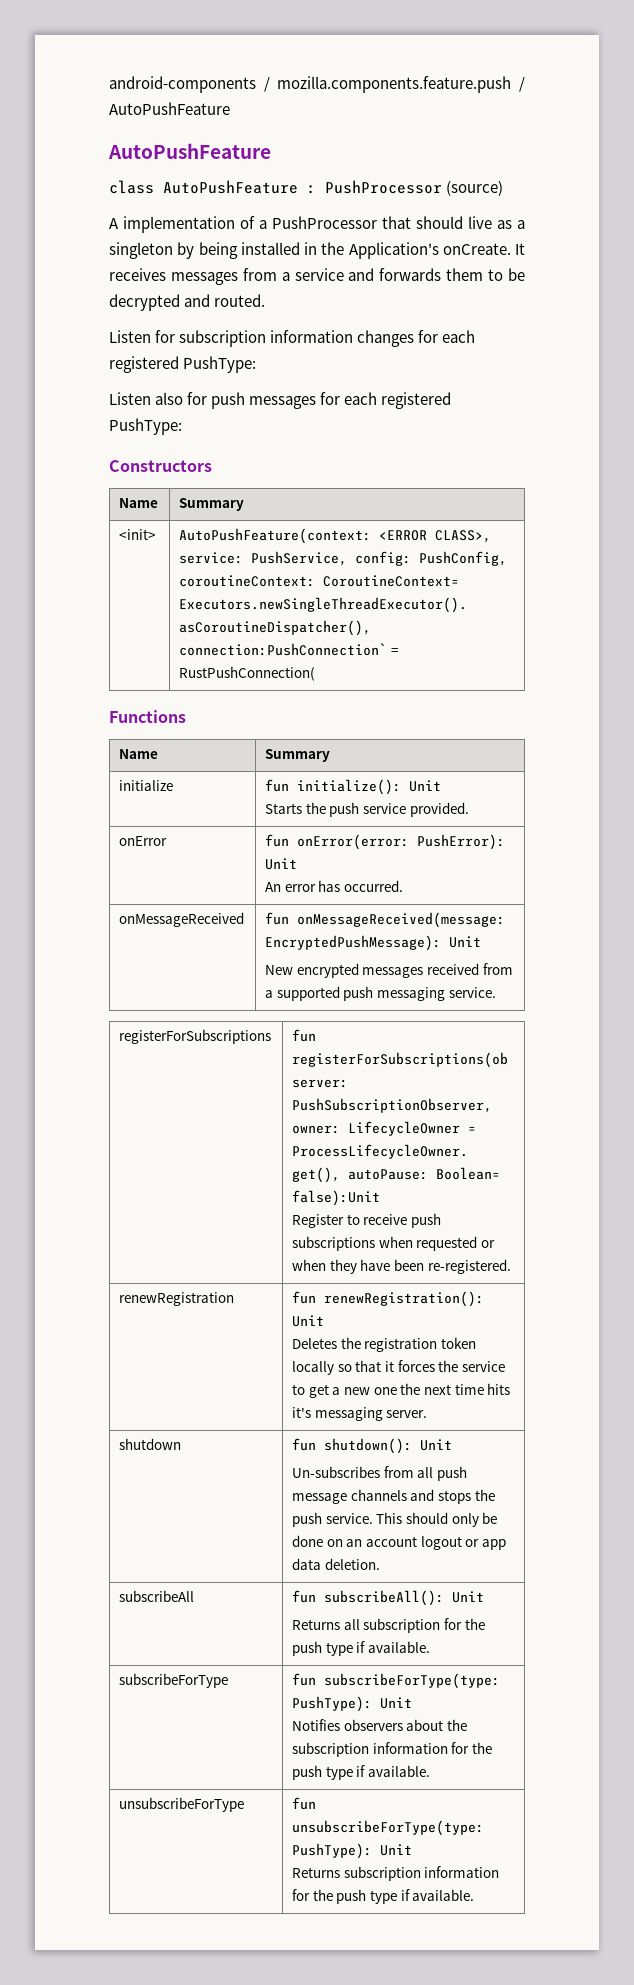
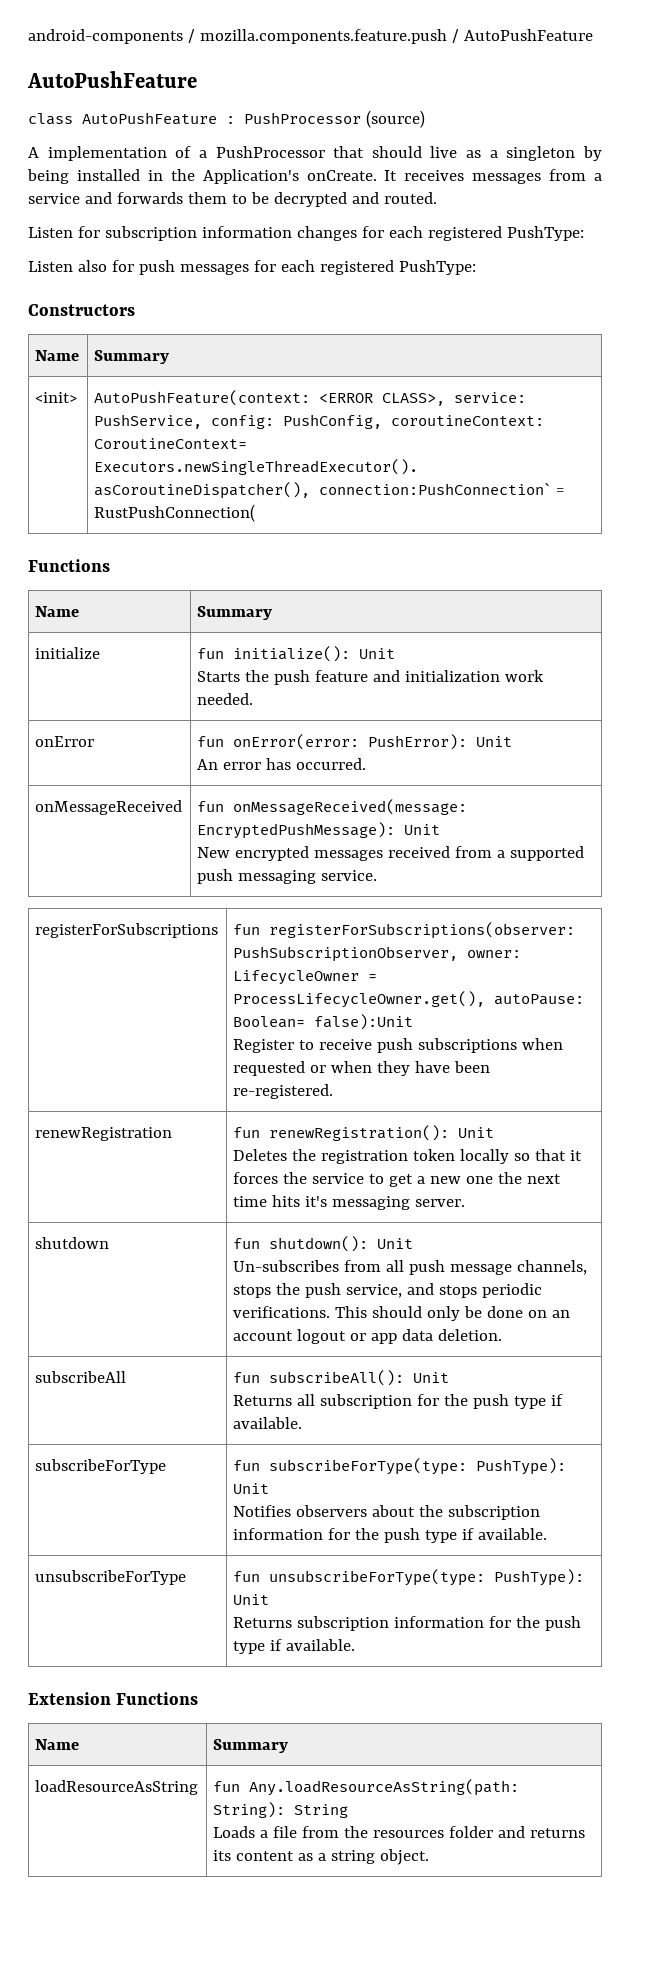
  initialize | fun initialize(): Unit
- Starts the push service provided.
+ Starts the push feature and initialization work needed.
  shutdown | fun shutdown(): Unit
- Un-subscribes from all push message channels and stops the push service. This should only be done on an account logout or app data deletion.
+ Un-subscribes from all push message channels, stops the push service, and stops periodic verifications. This should only be done on an account logout or app data deletion.
+ Extension Functions
+ Name | Summary
+ loadResourceAsString | fun Any.loadResourceAsString(path: String): String
+ Loads a file from the resources folder and returns its content as a string object.

